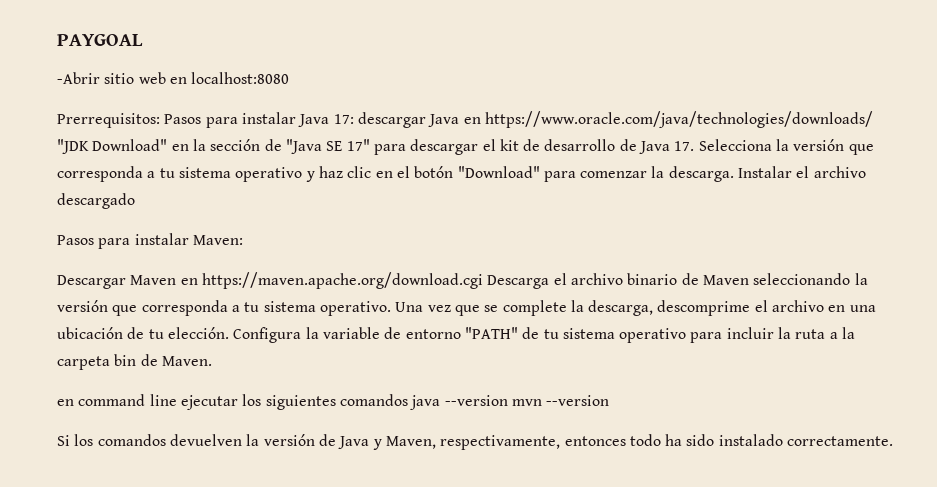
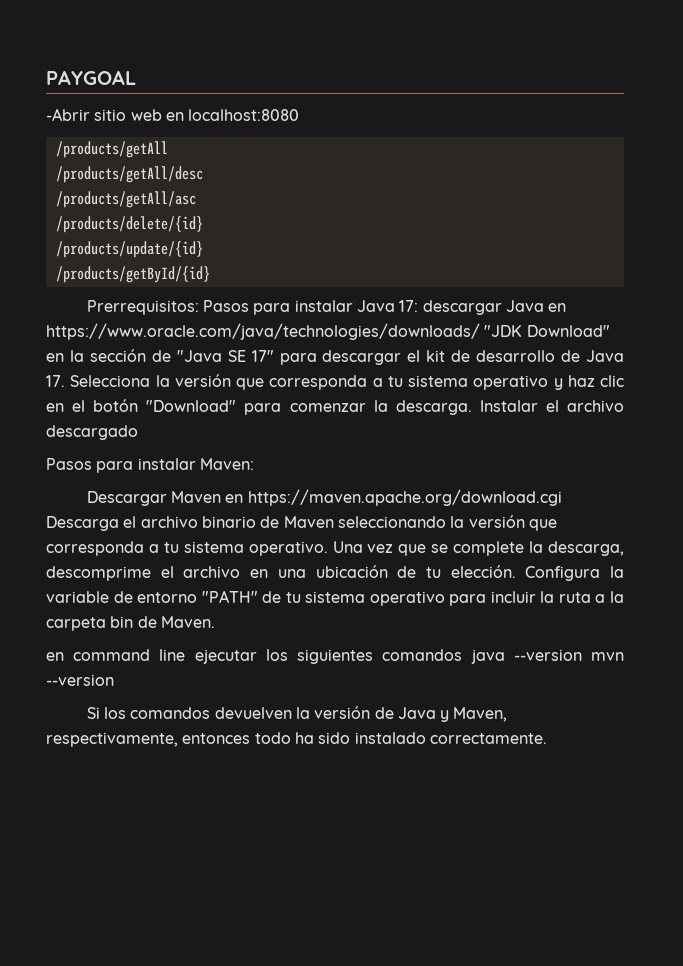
+ /products/getAll
+ /products/getAll/desc
+ /products/getAll/asc
+ /products/delete/{id}
+ /products/update/{id}
+ /products/getById/{id}

